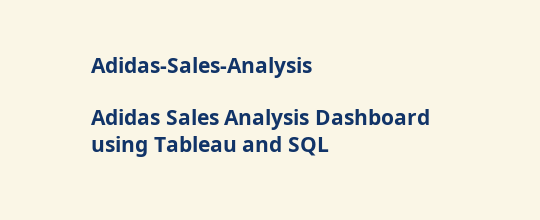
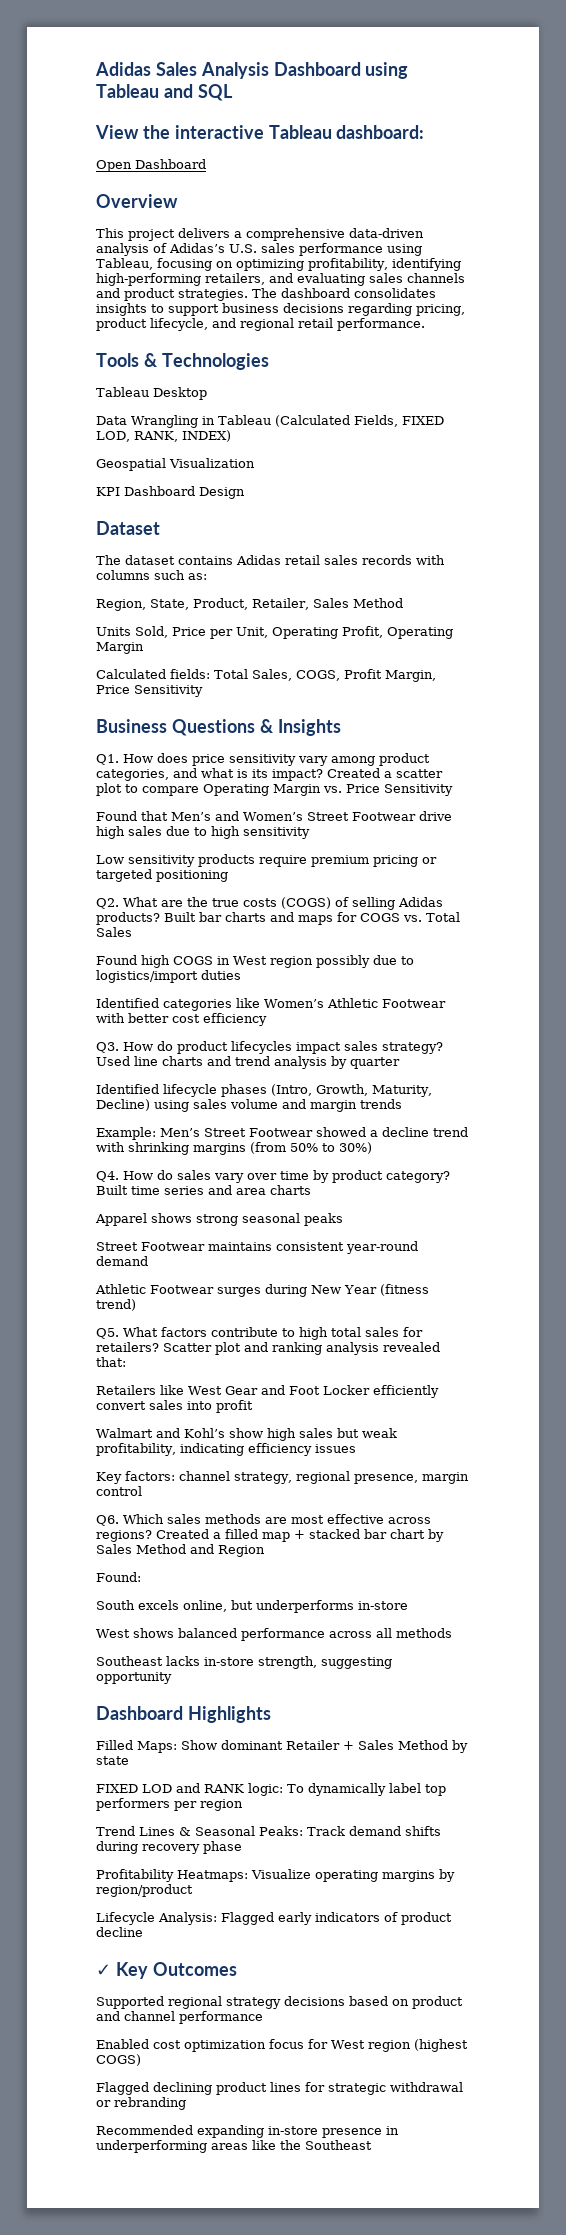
- Adidas-Sales-Analysis
+ View the interactive Tableau dashboard:
+ Open Dashboard
+ Overview
+ This project delivers a comprehensive data-driven analysis of Adidas’s U.S. sales performance using Tableau, focusing on optimizing profitability, identifying high-performing retailers, and evaluating sales channels and product strategies. The dashboard consolidates insights to support business decisions regarding pricing, product lifecycle, and regional retail performance.
+ Tools & Technologies
+ Tableau Desktop
+ Data Wrangling in Tableau (Calculated Fields, FIXED LOD, RANK, INDEX)
+ Geospatial Visualization
+ KPI Dashboard Design
+ Dataset
+ The dataset contains Adidas retail sales records with columns such as:
+ Region, State, Product, Retailer, Sales Method
+ Units Sold, Price per Unit, Operating Profit, Operating Margin
+ Calculated fields: Total Sales, COGS, Profit Margin, Price Sensitivity
+ Business Questions & Insights
+ Q1. How does price sensitivity vary among product categories, and what is its impact? Created a scatter plot to compare Operating Margin vs. Price Sensitivity
+ Found that Men’s and Women’s Street Footwear drive high sales due to high sensitivity
+ Low sensitivity products require premium pricing or targeted positioning
+ Q2. What are the true costs (COGS) of selling Adidas products? Built bar charts and maps for COGS vs. Total Sales
+ Found high COGS in West region possibly due to logistics/import duties
+ Identified categories like Women’s Athletic Footwear with better cost efficiency
+ Q3. How do product lifecycles impact sales strategy? Used line charts and trend analysis by quarter
+ Identified lifecycle phases (Intro, Growth, Maturity, Decline) using sales volume and margin trends
+ Example: Men’s Street Footwear showed a decline trend with shrinking margins (from 50% to 30%)
+ Q4. How do sales vary over time by product category? Built time series and area charts
+ Apparel shows strong seasonal peaks
+ Street Footwear maintains consistent year-round demand
+ Athletic Footwear surges during New Year (fitness trend)
+ Q5. What factors contribute to high total sales for retailers? Scatter plot and ranking analysis revealed that:
+ Retailers like West Gear and Foot Locker efficiently convert sales into profit
+ Walmart and Kohl’s show high sales but weak profitability, indicating efficiency issues
+ Key factors: channel strategy, regional presence, margin control
+ Q6. Which sales methods are most effective across regions? Created a filled map + stacked bar chart by Sales Method and Region
+ Found:
+ South excels online, but underperforms in-store
+ West shows balanced performance across all methods
+ Southeast lacks in-store strength, suggesting opportunity
+ Dashboard Highlights
+ Filled Maps: Show dominant Retailer + Sales Method by state
+ FIXED LOD and RANK logic: To dynamically label top performers per region
+ Trend Lines & Seasonal Peaks: Track demand shifts during recovery phase
+ Profitability Heatmaps: Visualize operating margins by region/product
+ Lifecycle Analysis: Flagged early indicators of product decline
+ ✓ Key Outcomes
+ Supported regional strategy decisions based on product and channel performance
+ Enabled cost optimization focus for West region (highest COGS)
+ Flagged declining product lines for strategic withdrawal or rebranding
+ Recommended expanding in-store presence in underperforming areas like the Southeast

